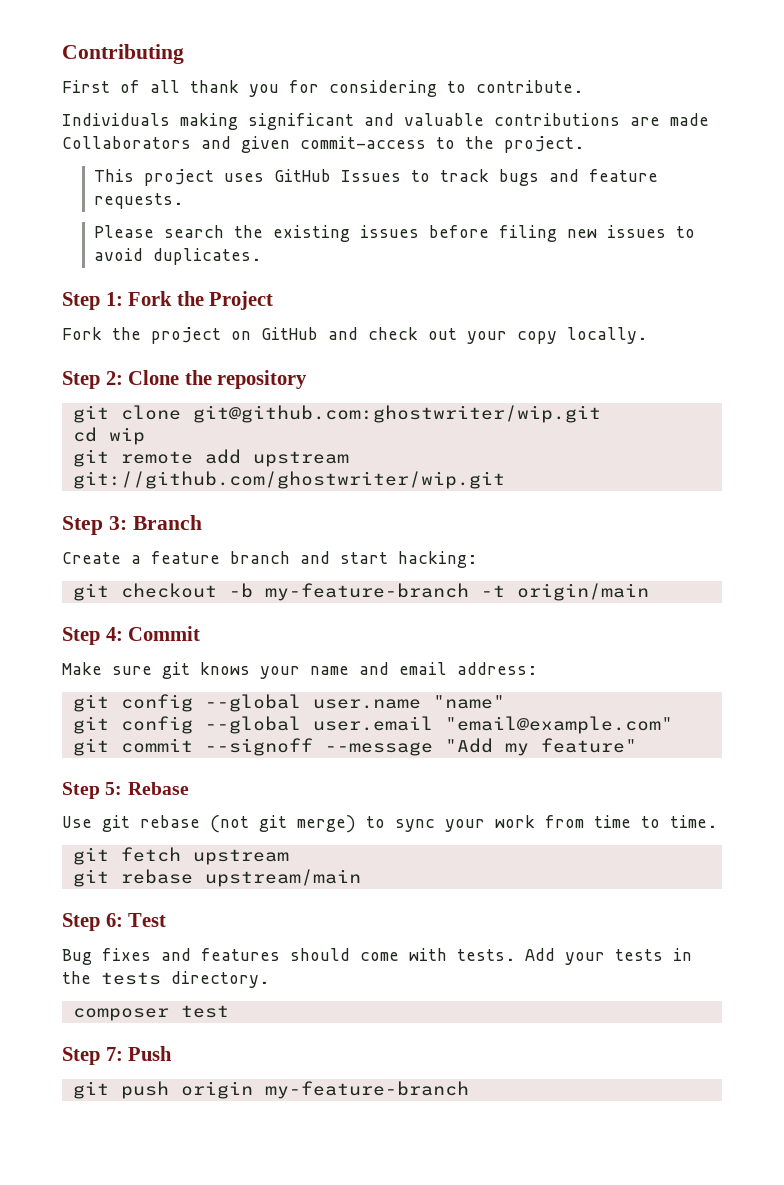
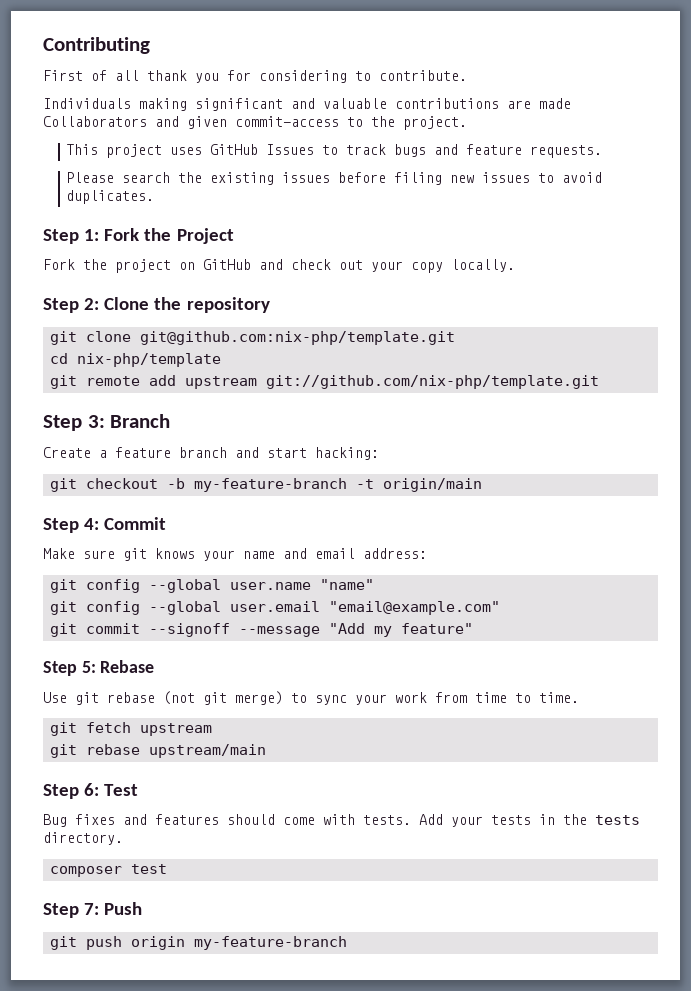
- git clone git@github.com:ghostwriter/wip.git
+ git clone git@github.com:nix-php/template.git
- cd wip
+ cd nix-php/template
- git remote add upstream git://github.com/ghostwriter/wip.git
+ git remote add upstream git://github.com/nix-php/template.git

